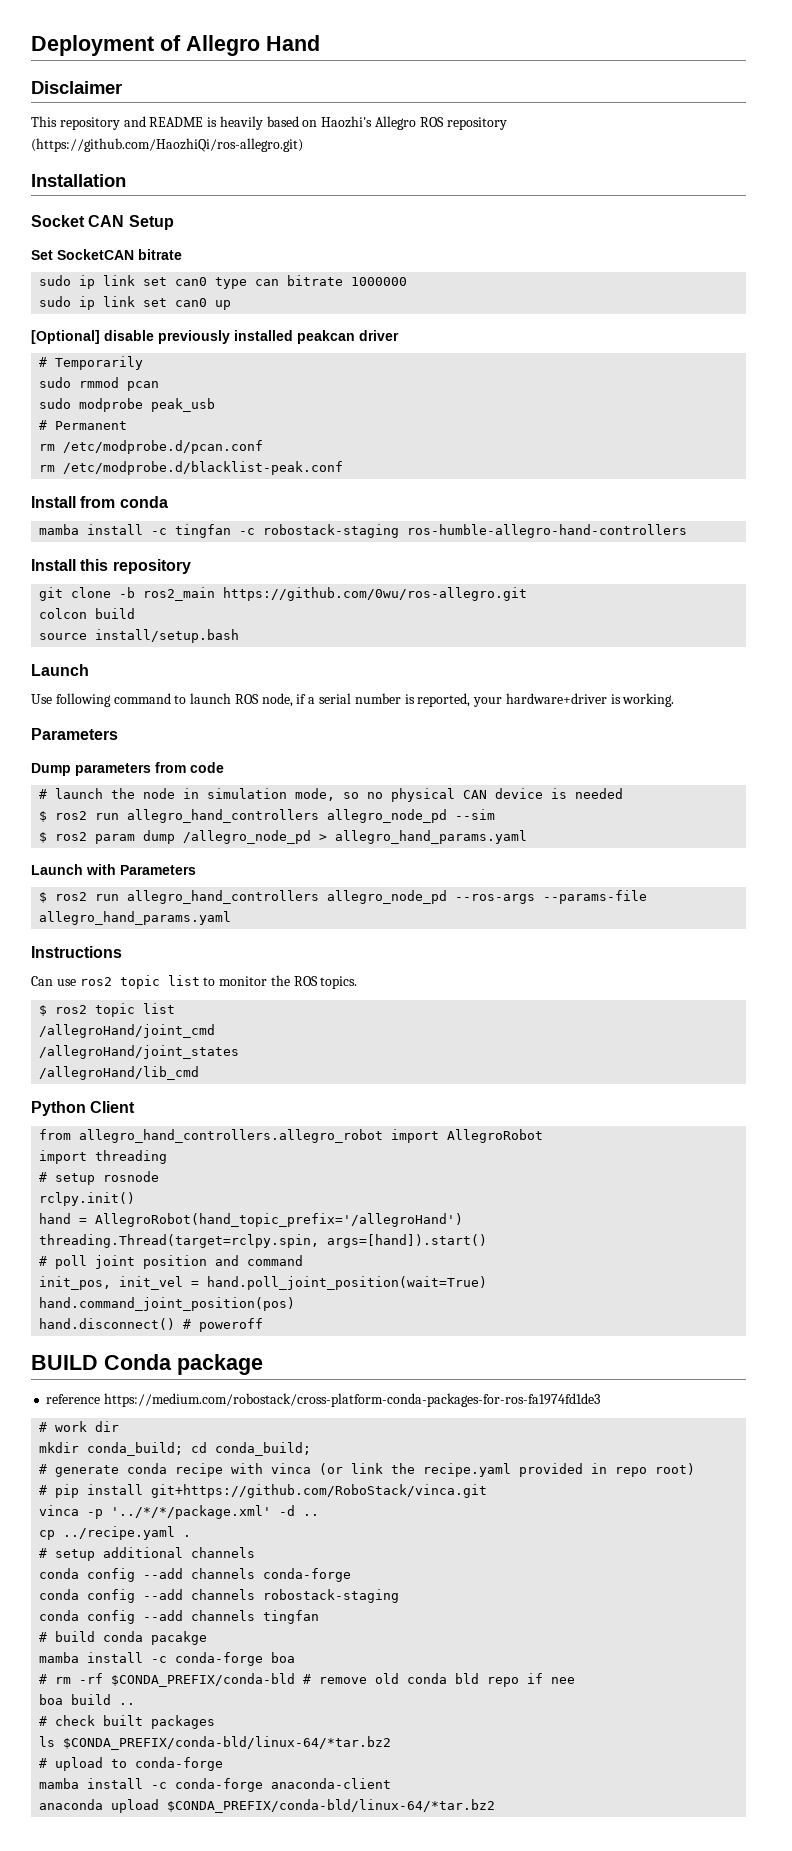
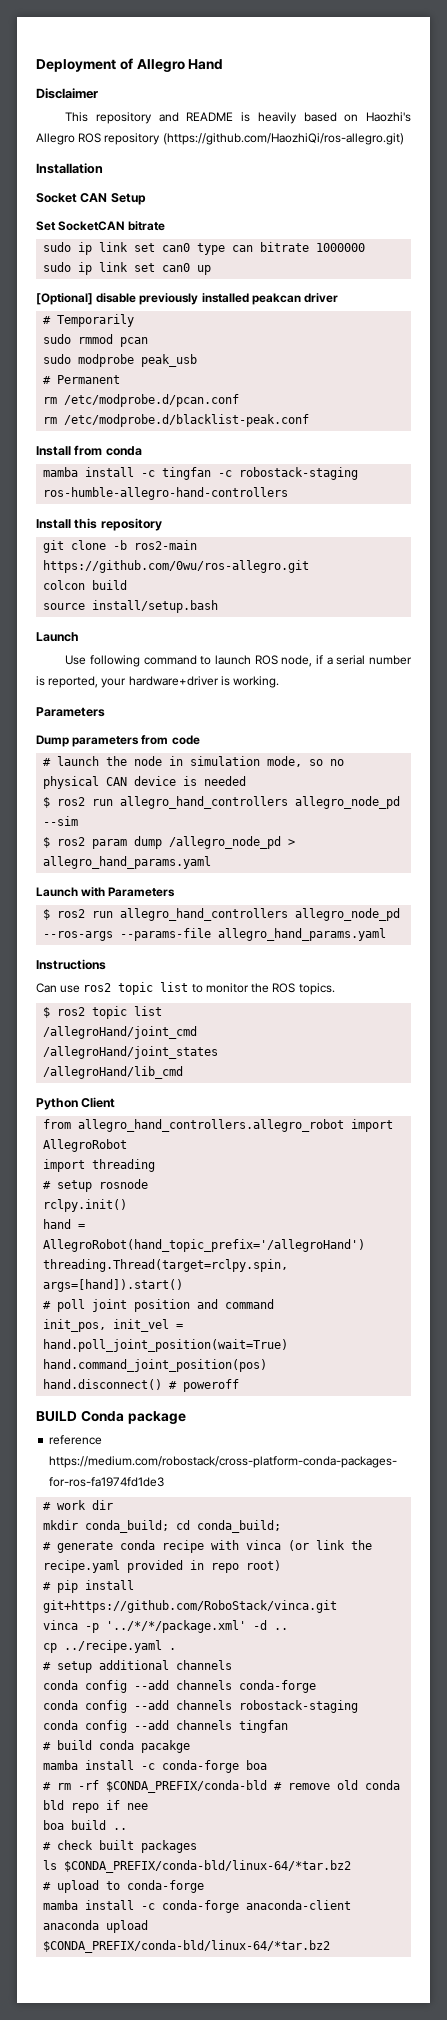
- git clone -b ros2_main https://github.com/0wu/ros-allegro.git
+ git clone -b ros2-main https://github.com/0wu/ros-allegro.git

